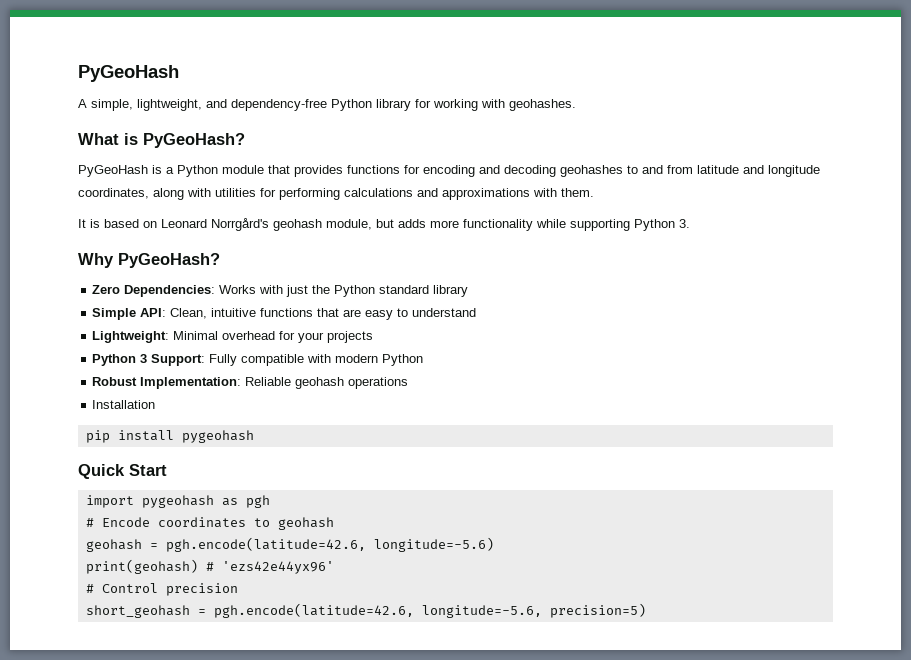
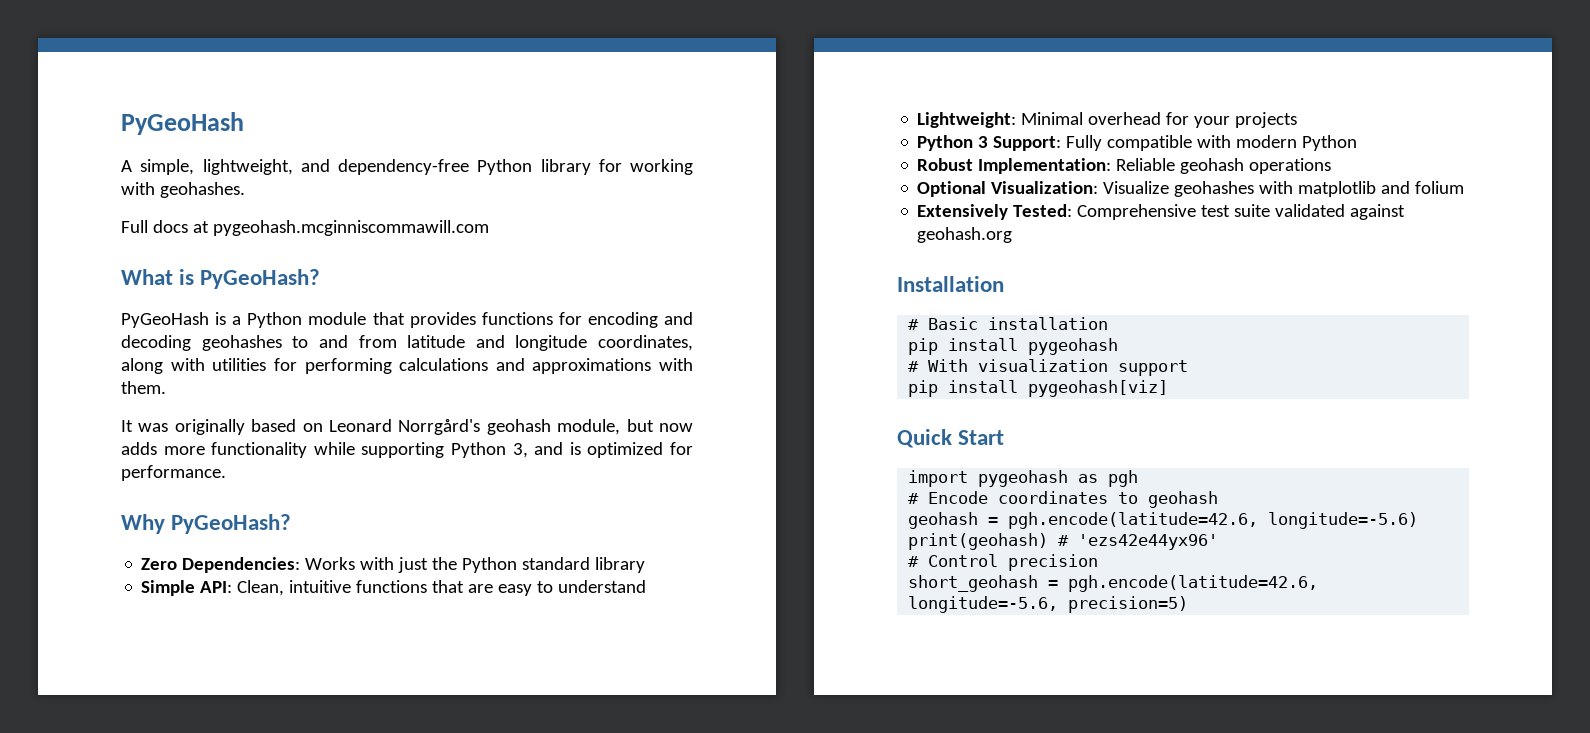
+ Full docs at pygeohash.mcginniscommawill.com
- It is based on Leonard Norrgård's geohash module, but adds more functionality while supporting Python 3.
+ It was originally based on Leonard Norrgård's geohash module, but now adds more functionality while supporting Python 3, and is optimized for performance.
+ Optional Visualization: Visualize geohashes with matplotlib and folium
+ Extensively Tested: Comprehensive test suite validated against geohash.org
  Installation
+ # Basic installation
  pip install pygeohash
+ # With visualization support
+ pip install pygeohash[viz]

